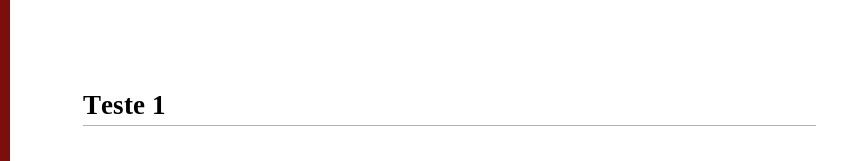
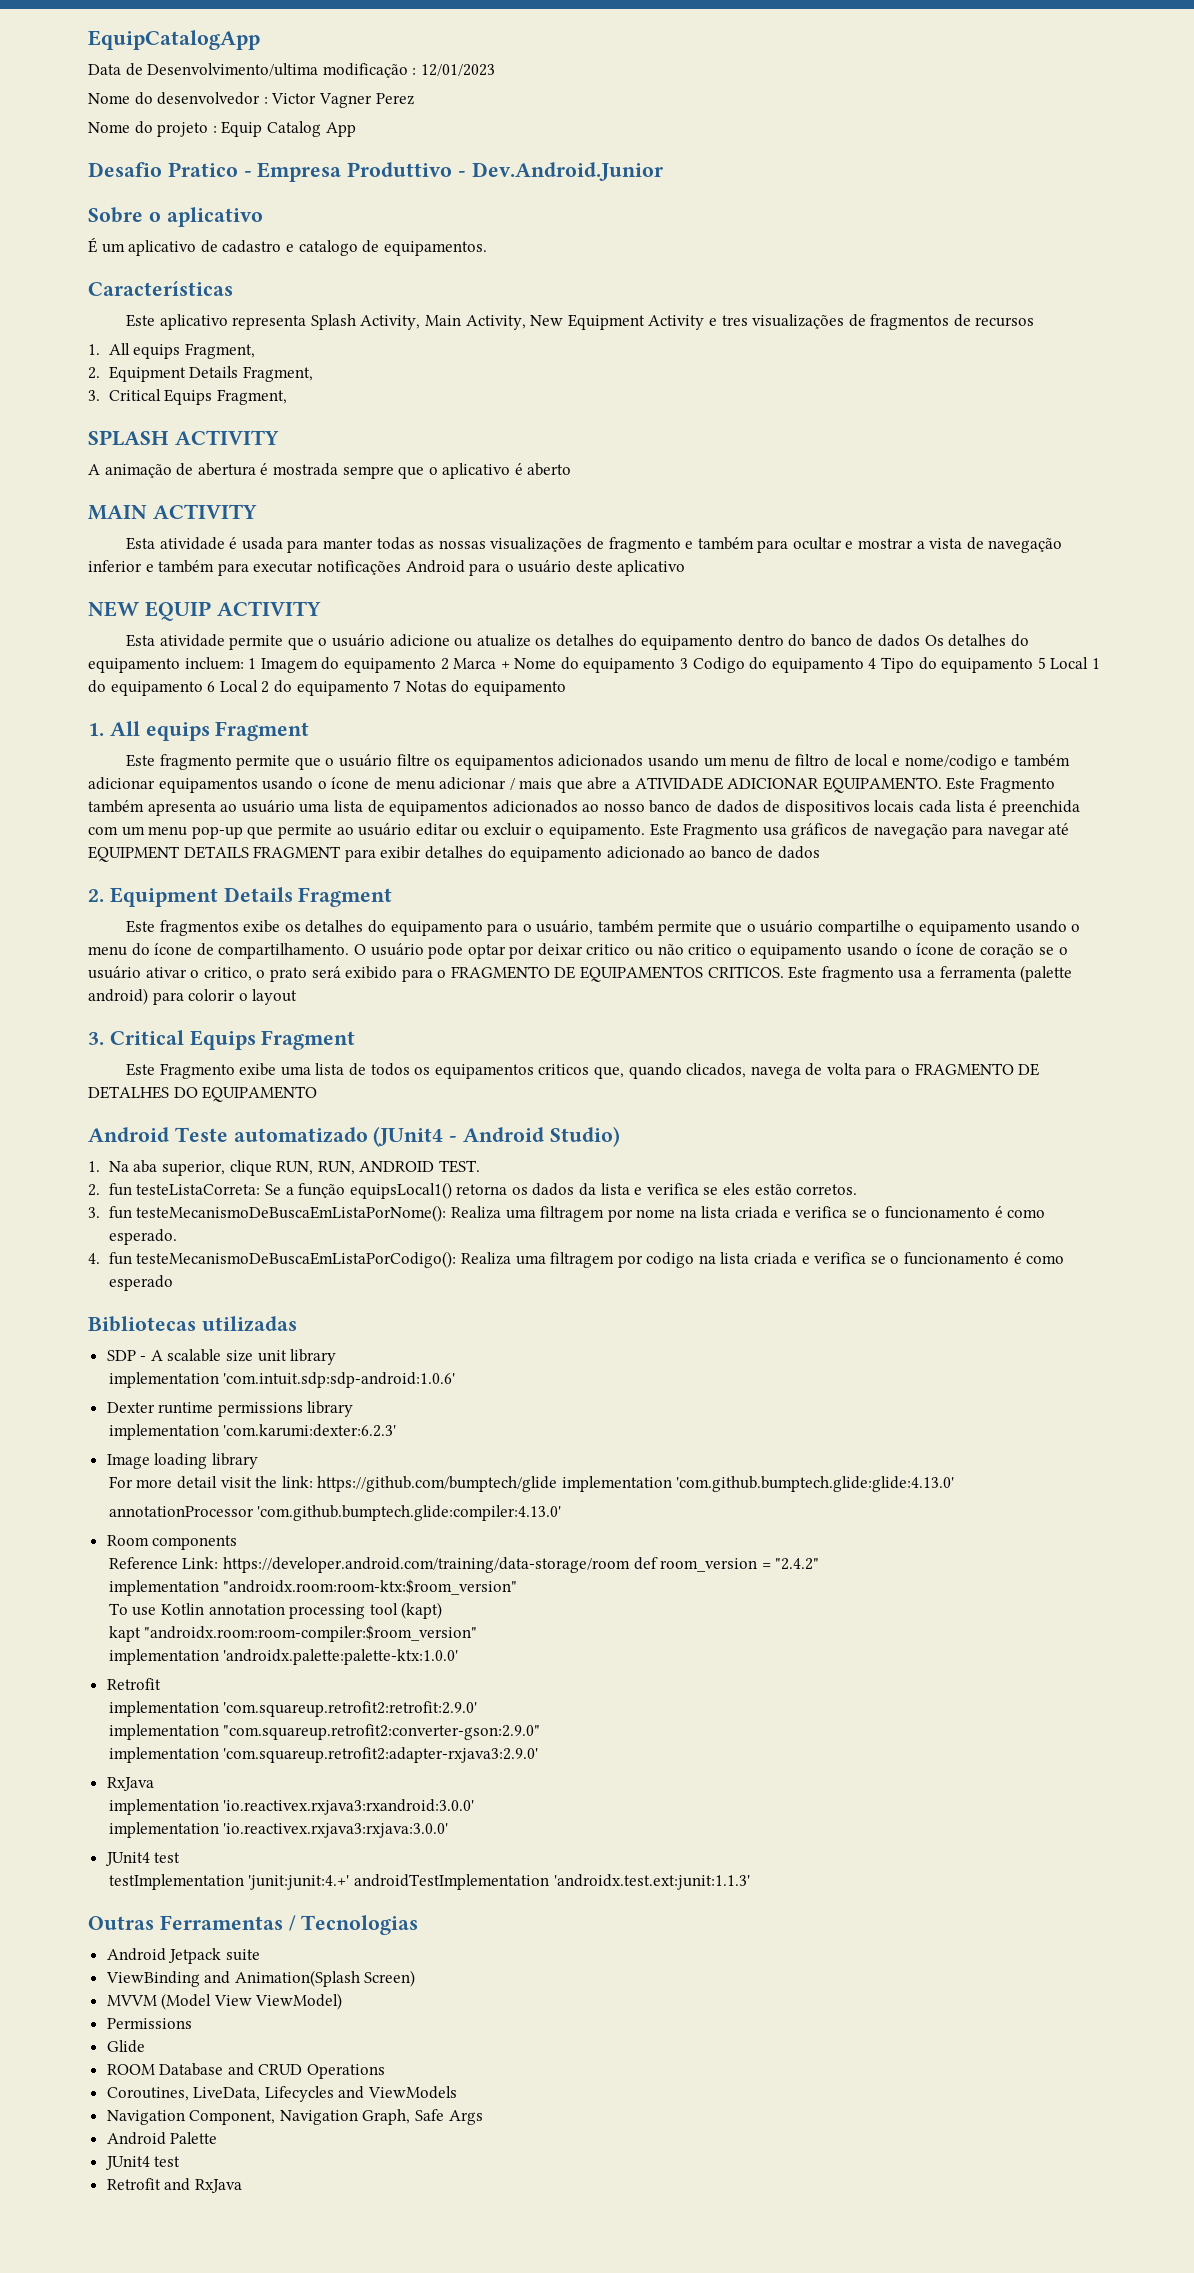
- Teste 1
+ EquipCatalogApp
+ Data de Desenvolvimento/ultima modificação : 12/01/2023
+ Nome do desenvolvedor : Victor Vagner Perez
+ Nome do projeto : Equip Catalog App
+ Desafio Pratico - Empresa Produttivo - Dev.Android.Junior
+ Sobre o aplicativo
+ É um aplicativo de cadastro e catalogo de equipamentos.
+ Características
+ Este aplicativo representa Splash Activity, Main Activity, New Equipment Activity e tres visualizações de fragmentos de recursos
+ 1. All equips Fragment,
+ 2. Equipment Details Fragment,
+ 3. Critical Equips Fragment,
+ SPLASH ACTIVITY
+ A animação de abertura é mostrada sempre que o aplicativo é aberto
+ MAIN ACTIVITY
+ Esta atividade é usada para manter todas as nossas visualizações de fragmento e também para ocultar e mostrar a vista de navegação inferior e também para executar notificações Android para o usuário deste aplicativo
+ NEW EQUIP ACTIVITY
+ Esta atividade permite que o usuário adicione ou atualize os detalhes do equipamento dentro do banco de dados Os detalhes do equipamento incluem: 1 Imagem do equipamento 2 Marca + Nome do equipamento 3 Codigo do equipamento 4 Tipo do equipamento 5 Local 1 do equipamento 6 Local 2 do equipamento 7 Notas do equipamento
+ 1. All equips Fragment
+ Este fragmento permite que o usuário filtre os equipamentos adicionados usando um menu de filtro de local e nome/codigo e também adicionar equipamentos usando o ícone de menu adicionar / mais que abre a ATIVIDADE ADICIONAR EQUIPAMENTO. Este Fragmento também apresenta ao usuário uma lista de equipamentos adicionados ao nosso banco de dados de dispositivos locais cada lista é preenchida com um menu pop-up que permite ao usuário editar ou excluir o equipamento. Este Fragmento usa gráficos de navegação para navegar até EQUIPMENT DETAILS FRAGMENT para exibir detalhes do equipamento adicionado ao banco de dados
+ 2. Equipment Details Fragment
+ Este fragmentos exibe os detalhes do equipamento para o usuário, também permite que o usuário compartilhe o equipamento usando o menu do ícone de compartilhamento. O usuário pode optar por deixar critico ou não critico o equipamento usando o ícone de coração se o usuário ativar o critico, o prato será exibido para o FRAGMENTO DE EQUIPAMENTOS CRITICOS. Este fragmento usa a ferramenta (palette android) para colorir o layout
+ 3. Critical Equips Fragment
+ Este Fragmento exibe uma lista de todos os equipamentos criticos que, quando clicados, navega de volta para o FRAGMENTO DE DETALHES DO EQUIPAMENTO
+ Android Teste automatizado (JUnit4 - Android Studio)
+ 1. Na aba superior, clique RUN, RUN, ANDROID TEST.
+ 2. fun testeListaCorreta: Se a função equipsLocal1() retorna os dados da lista e verifica se eles estão corretos.
+ 3. fun testeMecanismoDeBuscaEmListaPorNome(): Realiza uma filtragem por nome na lista criada e verifica se o funcionamento é como esperado.
+ 4. fun testeMecanismoDeBuscaEmListaPorCodigo(): Realiza uma filtragem por codigo na lista criada e verifica se o funcionamento é como esperado
+ Bibliotecas utilizadas
+ SDP - A scalable size unit library
+ implementation 'com.intuit.sdp:sdp-android:1.0.6'
+ Dexter runtime permissions library
+ implementation 'com.karumi:dexter:6.2.3'
+ Image loading library
+ For more detail visit the link: https://github.com/bumptech/glide implementation 'com.github.bumptech.glide:glide:4.13.0'
+ annotationProcessor 'com.github.bumptech.glide:compiler:4.13.0'
+ Room components
+ Reference Link: https://developer.android.com/training/data-storage/room def room_version = "2.4.2"
+ implementation "androidx.room:room-ktx:$room_version"
+ To use Kotlin annotation processing tool (kapt)
+ kapt "androidx.room:room-compiler:$room_version"
+ implementation 'androidx.palette:palette-ktx:1.0.0'
+ Retrofit
+ implementation 'com.squareup.retrofit2:retrofit:2.9.0'
+ implementation "com.squareup.retrofit2:converter-gson:2.9.0"
+ implementation 'com.squareup.retrofit2:adapter-rxjava3:2.9.0'
+ RxJava
+ implementation 'io.reactivex.rxjava3:rxandroid:3.0.0'
+ implementation 'io.reactivex.rxjava3:rxjava:3.0.0'
+ JUnit4 test
+ testImplementation 'junit:junit:4.+' androidTestImplementation 'androidx.test.ext:junit:1.1.3'
+ Outras Ferramentas / Tecnologias
+ Android Jetpack suite
+ ViewBinding and Animation(Splash Screen)
+ MVVM (Model View ViewModel)
+ Permissions
+ Glide
+ ROOM Database and CRUD Operations
+ Coroutines, LiveData, Lifecycles and ViewModels
+ Navigation Component, Navigation Graph, Safe Args
+ Android Palette
+ JUnit4 test
+ Retrofit and RxJava

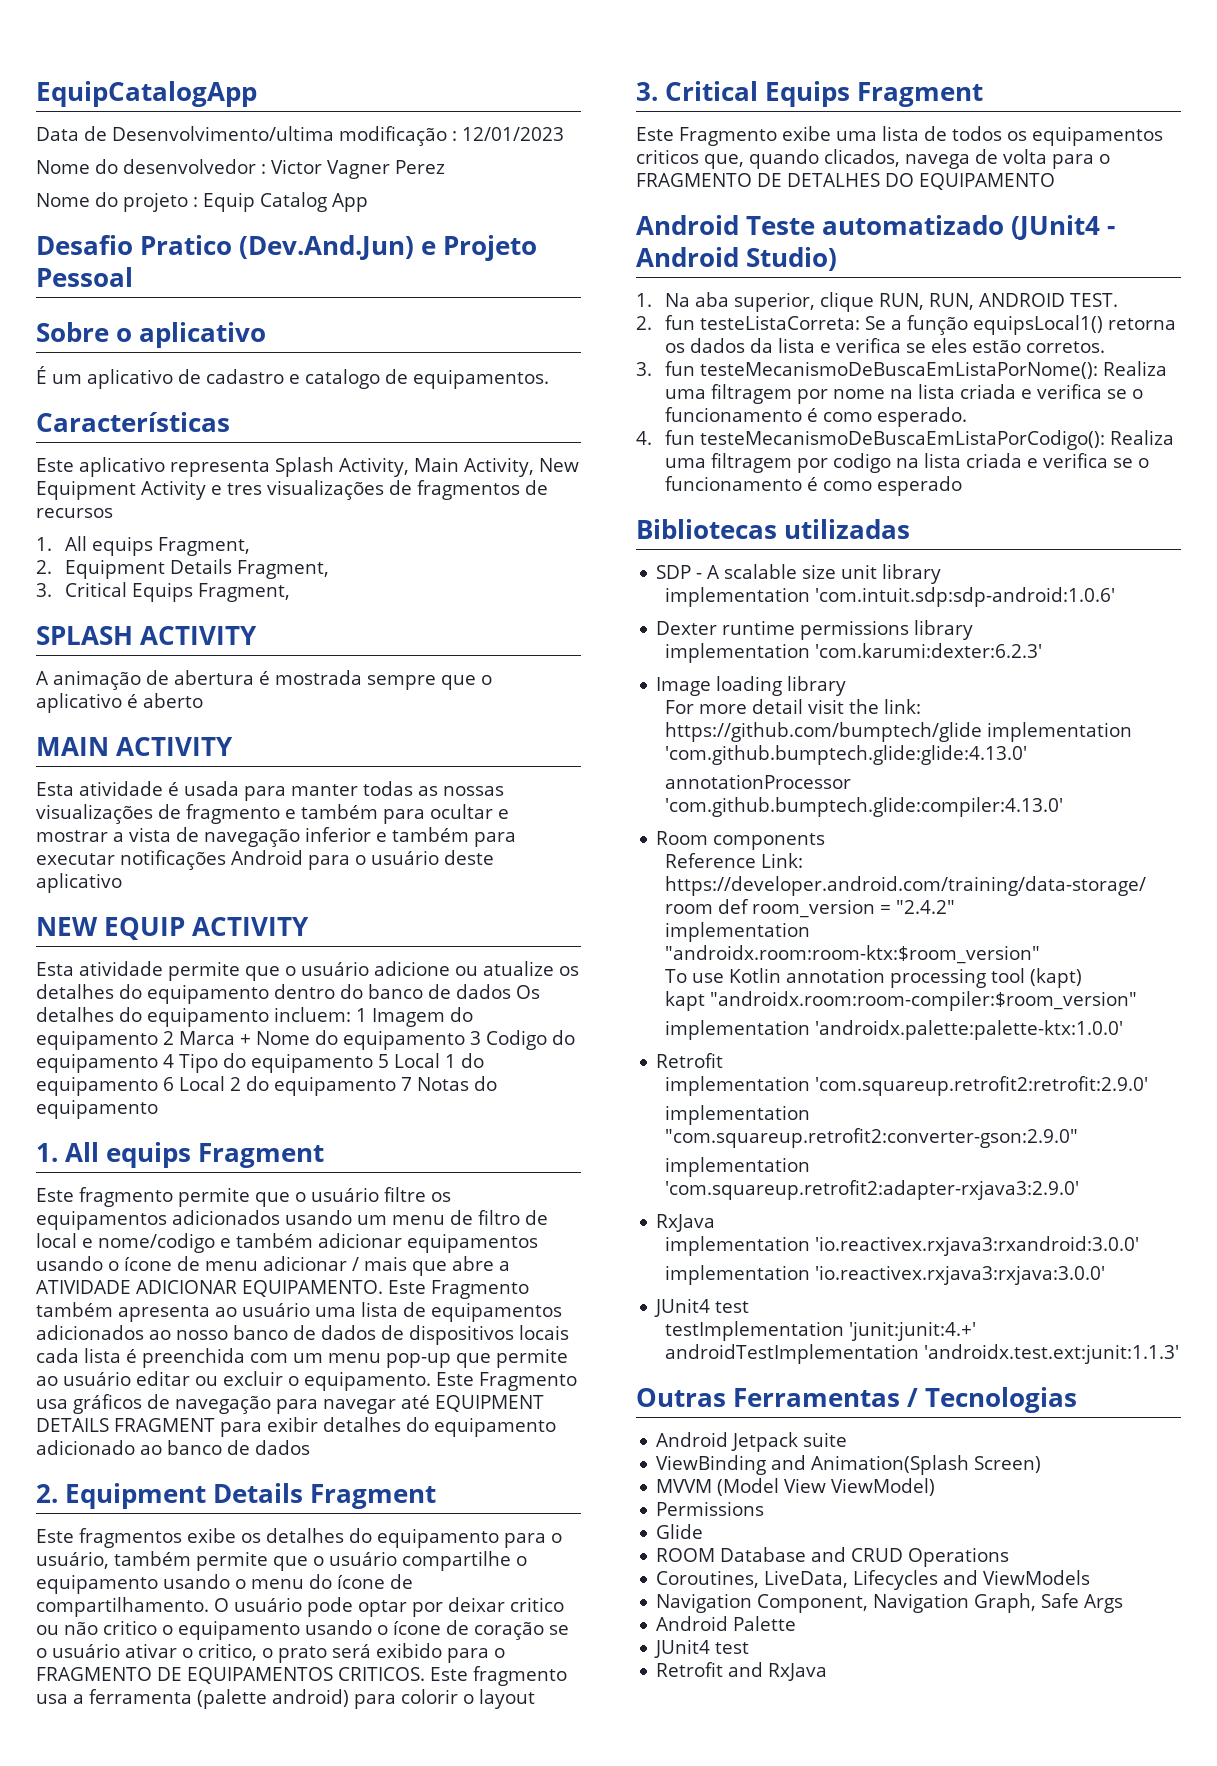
- Desafio Pratico - Empresa Produttivo - Dev.Android.Junior
+ Desafio Pratico (Dev.And.Jun) e Projeto Pessoal

